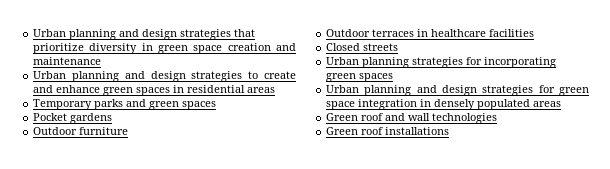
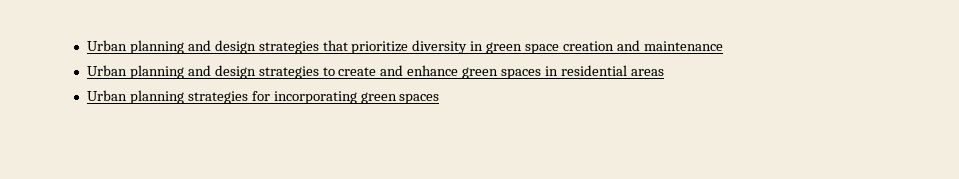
- Temporary parks and green spaces
- Pocket gardens
- Outdoor furniture
- Outdoor terraces in healthcare facilities
- Closed streets
- Urban planning and design strategies for green space integration in densely populated areas
- Green roof and wall technologies
- Green roof installations

